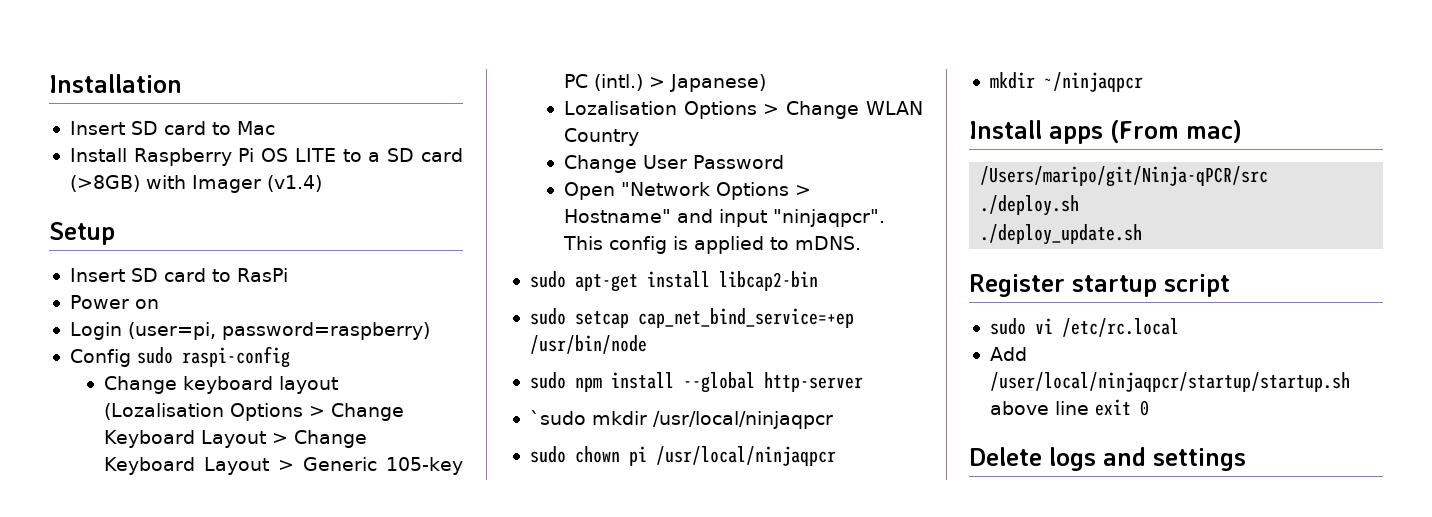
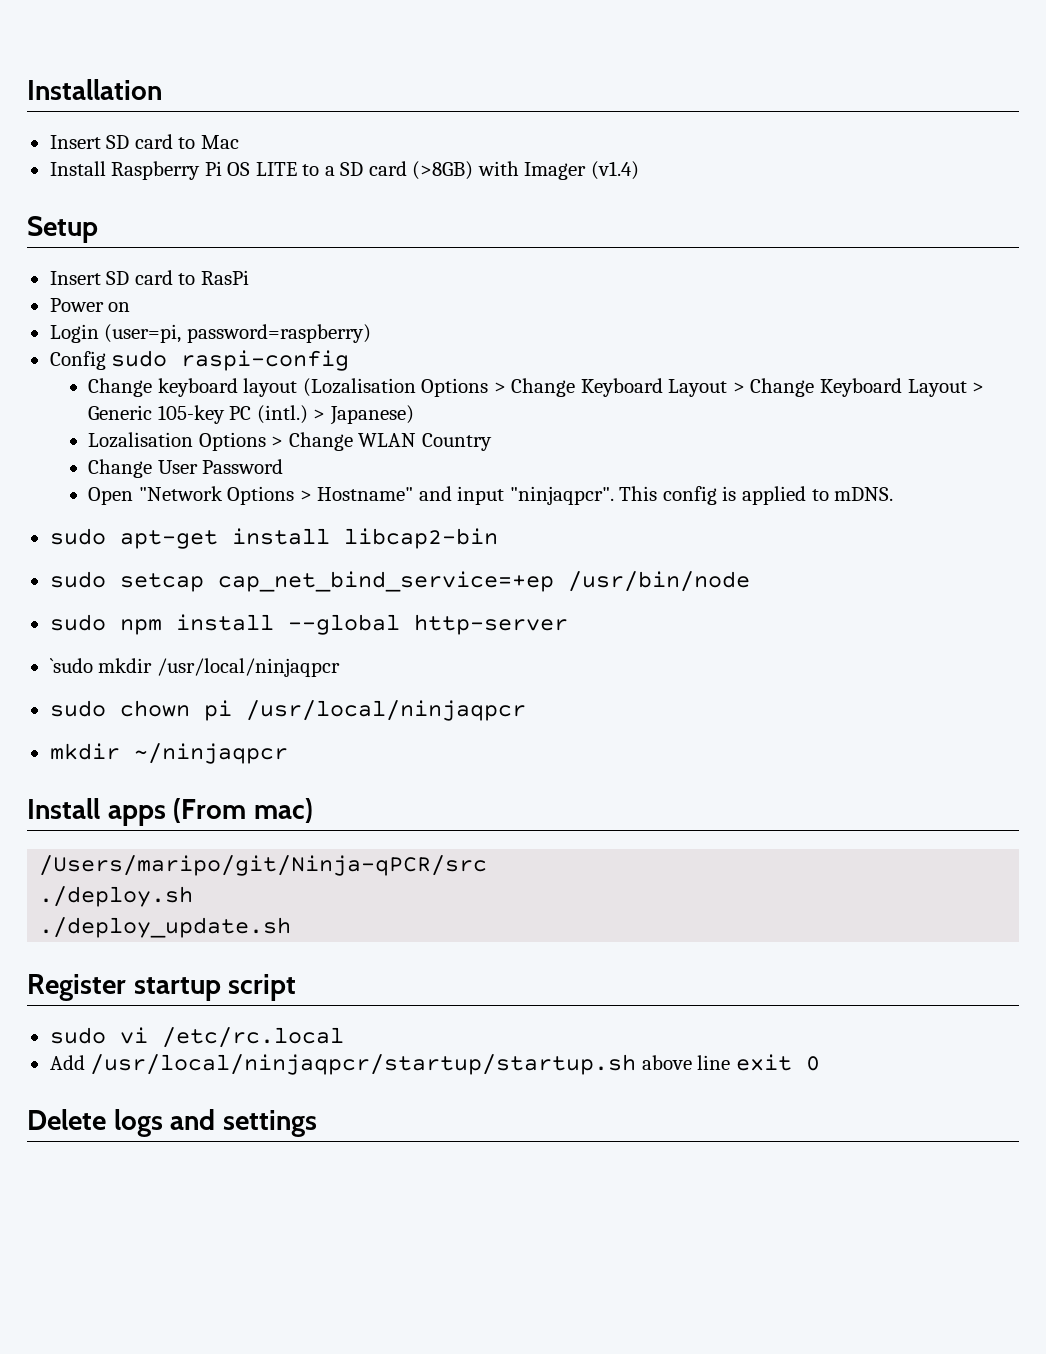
- Add /user/local/ninjaqpcr/startup/startup.sh above line exit 0
+ Add /usr/local/ninjaqpcr/startup/startup.sh above line exit 0

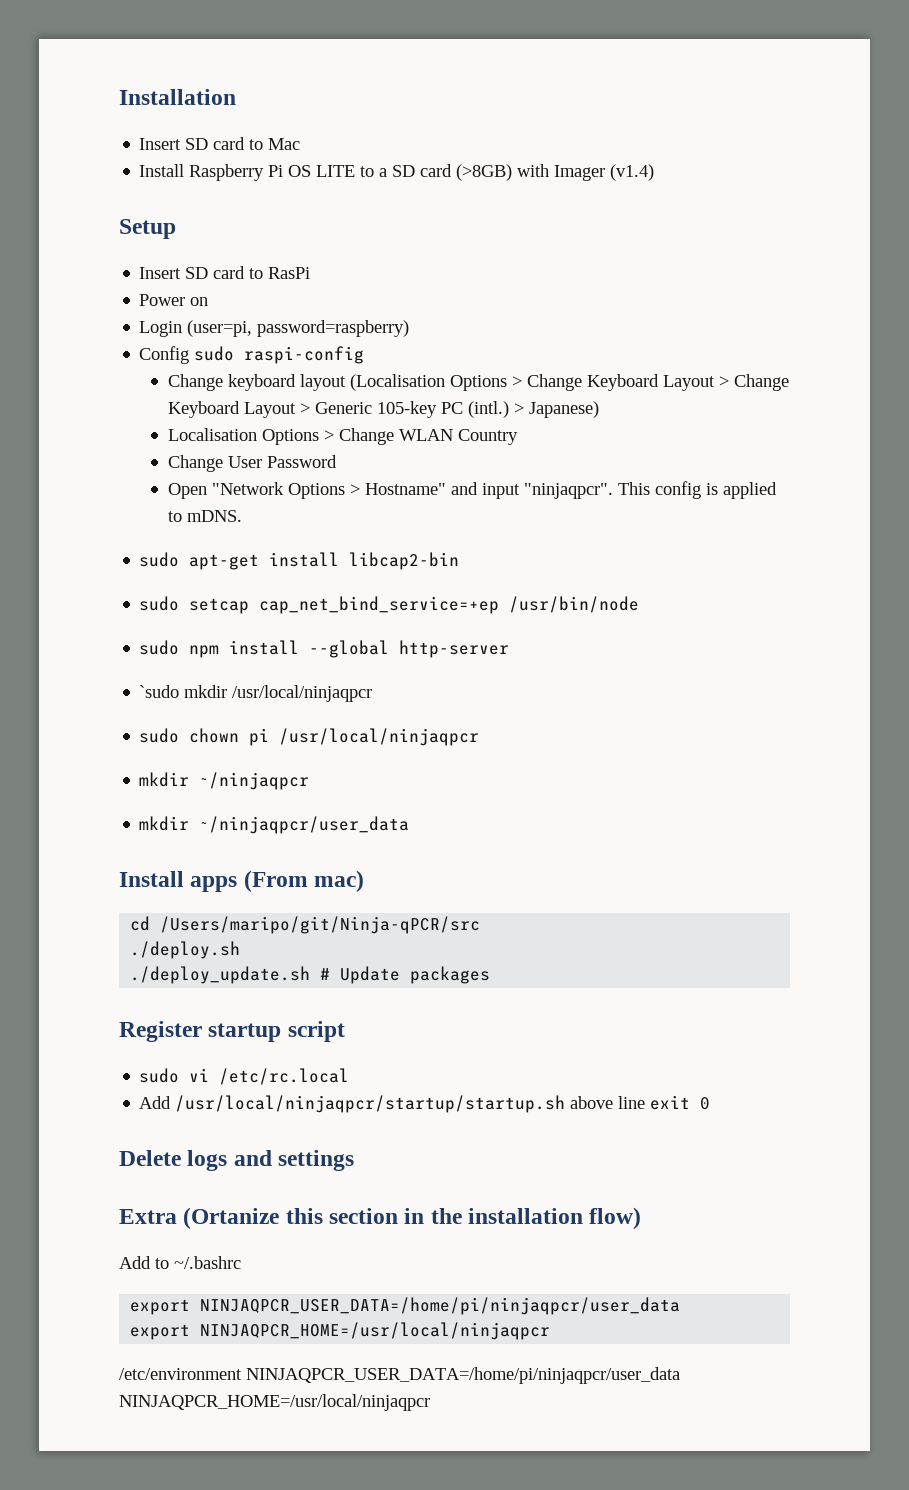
- Change keyboard layout (Lozalisation Options > Change Keyboard Layout > Change Keyboard Layout > Generic 105-key PC (intl.)
+ Change keyboard layout (Localisation Options > Change Keyboard Layout > Change Keyboard Layout > Generic 105-key PC (intl.)
- Lozalisation Options > Change WLAN Country
+ Localisation Options > Change WLAN Country
+ mkdir ~/ninjaqpcr/user_data
- /Users/maripo/git/Ninja-qPCR/src
+ cd /Users/maripo/git/Ninja-qPCR/src
- ./deploy_update.sh
+ ./deploy_update.sh # Update packages
+ Extra (Ortanize this section in the installation flow)
+ Add to ~/.bashrc
+ export NINJAQPCR_USER_DATA=/home/pi/ninjaqpcr/user_data
+ export NINJAQPCR_HOME=/usr/local/ninjaqpcr
+ /etc/environment NINJAQPCR_USER_DATA=/home/pi/ninjaqpcr/user_data NINJAQPCR_HOME=/usr/local/ninjaqpcr

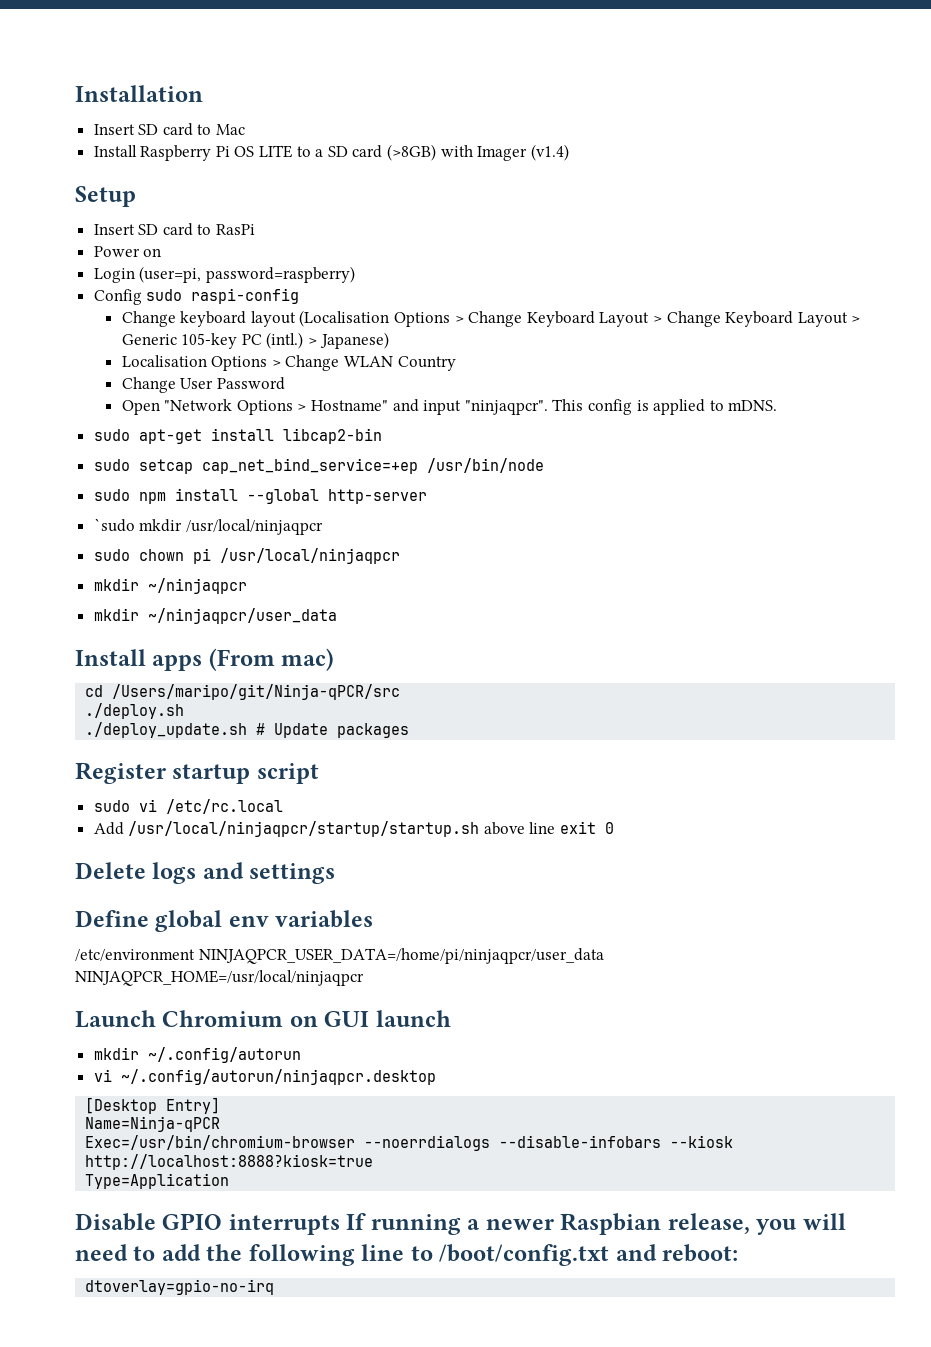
- Extra (Ortanize this section in the installation flow)
- Add to ~/.bashrc
- export NINJAQPCR_USER_DATA=/home/pi/ninjaqpcr/user_data
- export NINJAQPCR_HOME=/usr/local/ninjaqpcr
+ Define global env variables
  /etc/environment NINJAQPCR_USER_DATA=/home/pi/ninjaqpcr/user_data NINJAQPCR_HOME=/usr/local/ninjaqpcr
+ Launch Chromium on GUI launch
+ mkdir ~/.config/autorun
+ vi ~/.config/autorun/ninjaqpcr.desktop
+ [Desktop Entry]
+ Name=Ninja-qPCR
+ Exec=/usr/bin/chromium-browser --noerrdialogs --disable-infobars --kiosk http://localhost:8888?kiosk=true
+ Type=Application
+ Disable GPIO interrupts If running a newer Raspbian release, you will need to add the following line to /boot/config.txt and reboot:
+ dtoverlay=gpio-no-irq

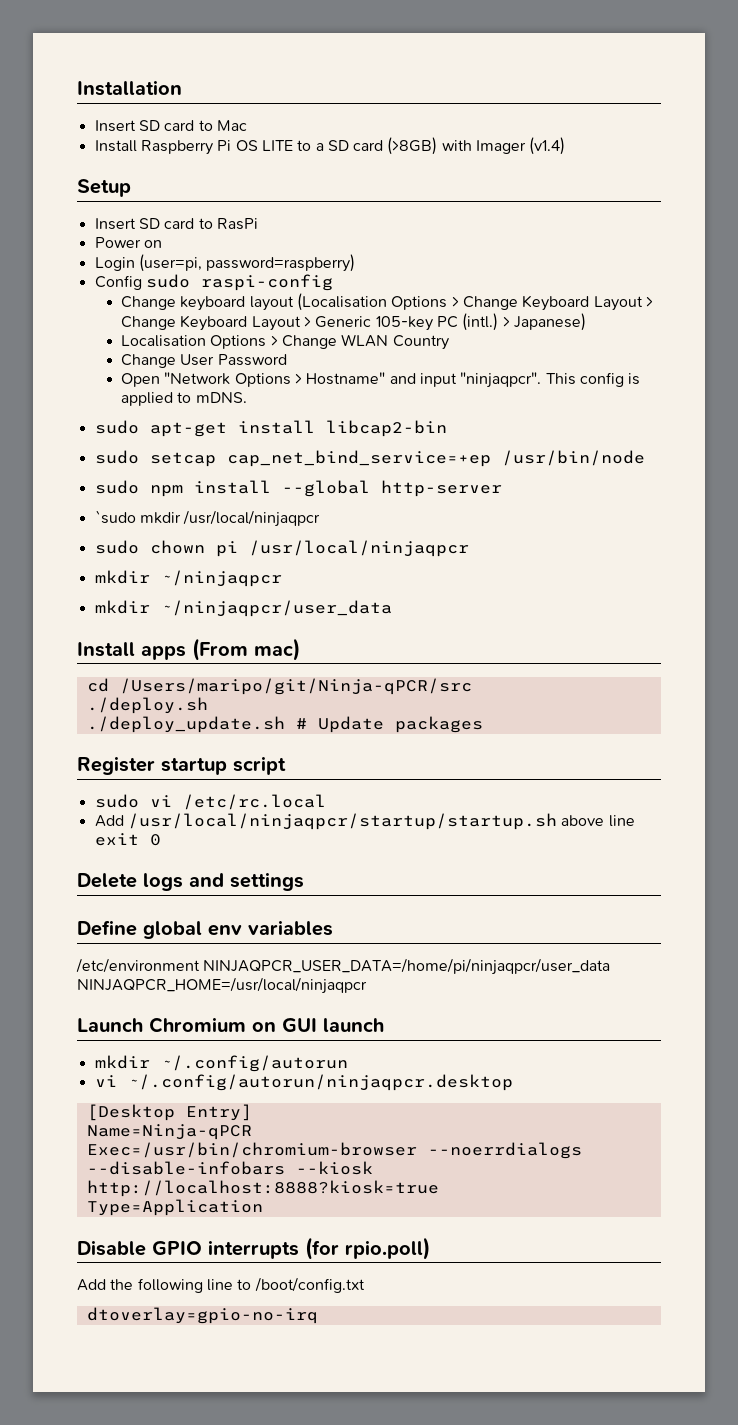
- Disable GPIO interrupts If running a newer Raspbian release, you will need to add the following line to /boot/config.txt and reboot:
+ Disable GPIO interrupts (for rpio.poll)
+ Add the following line to /boot/config.txt

